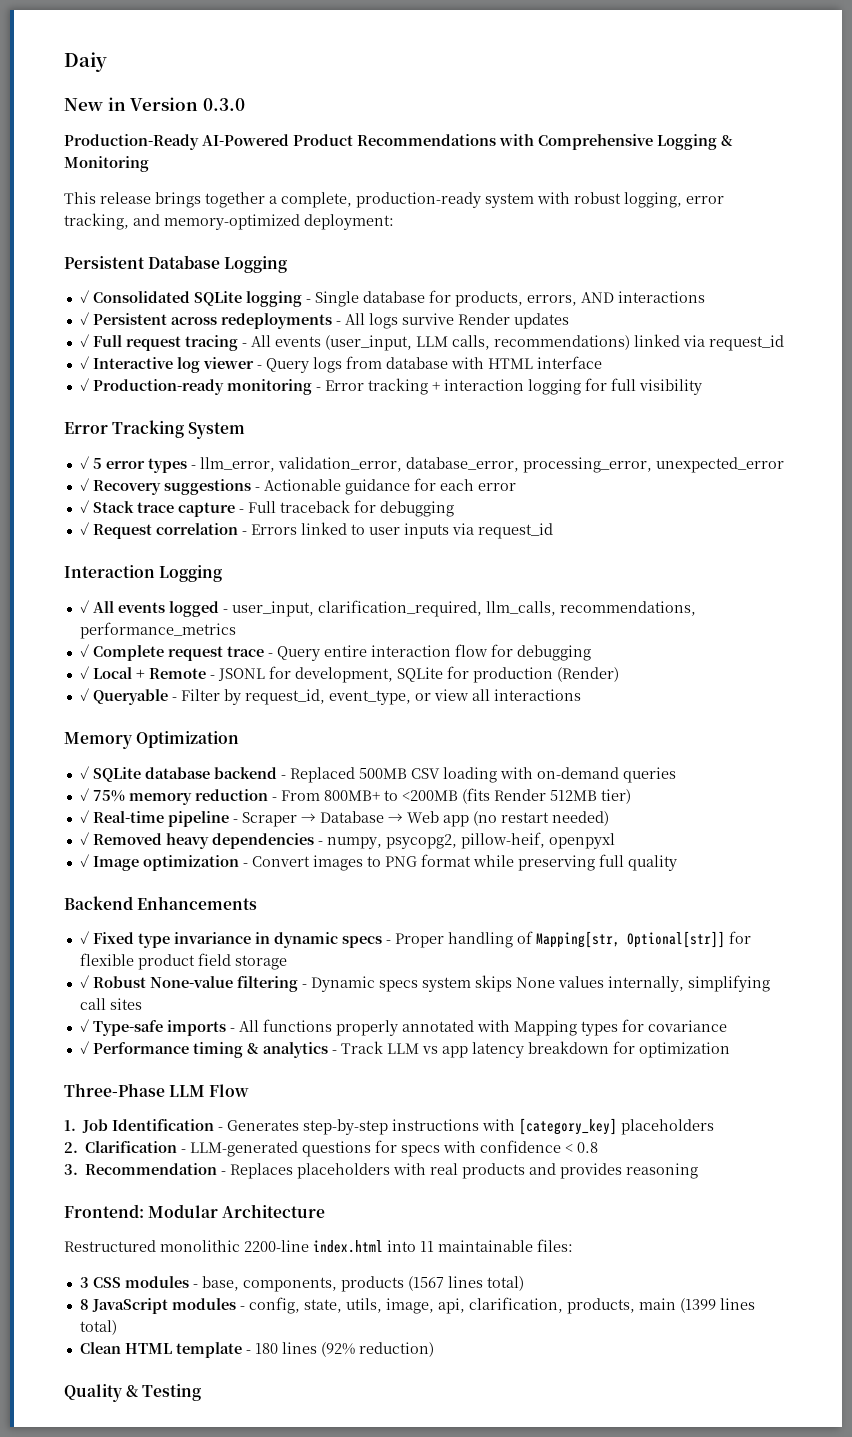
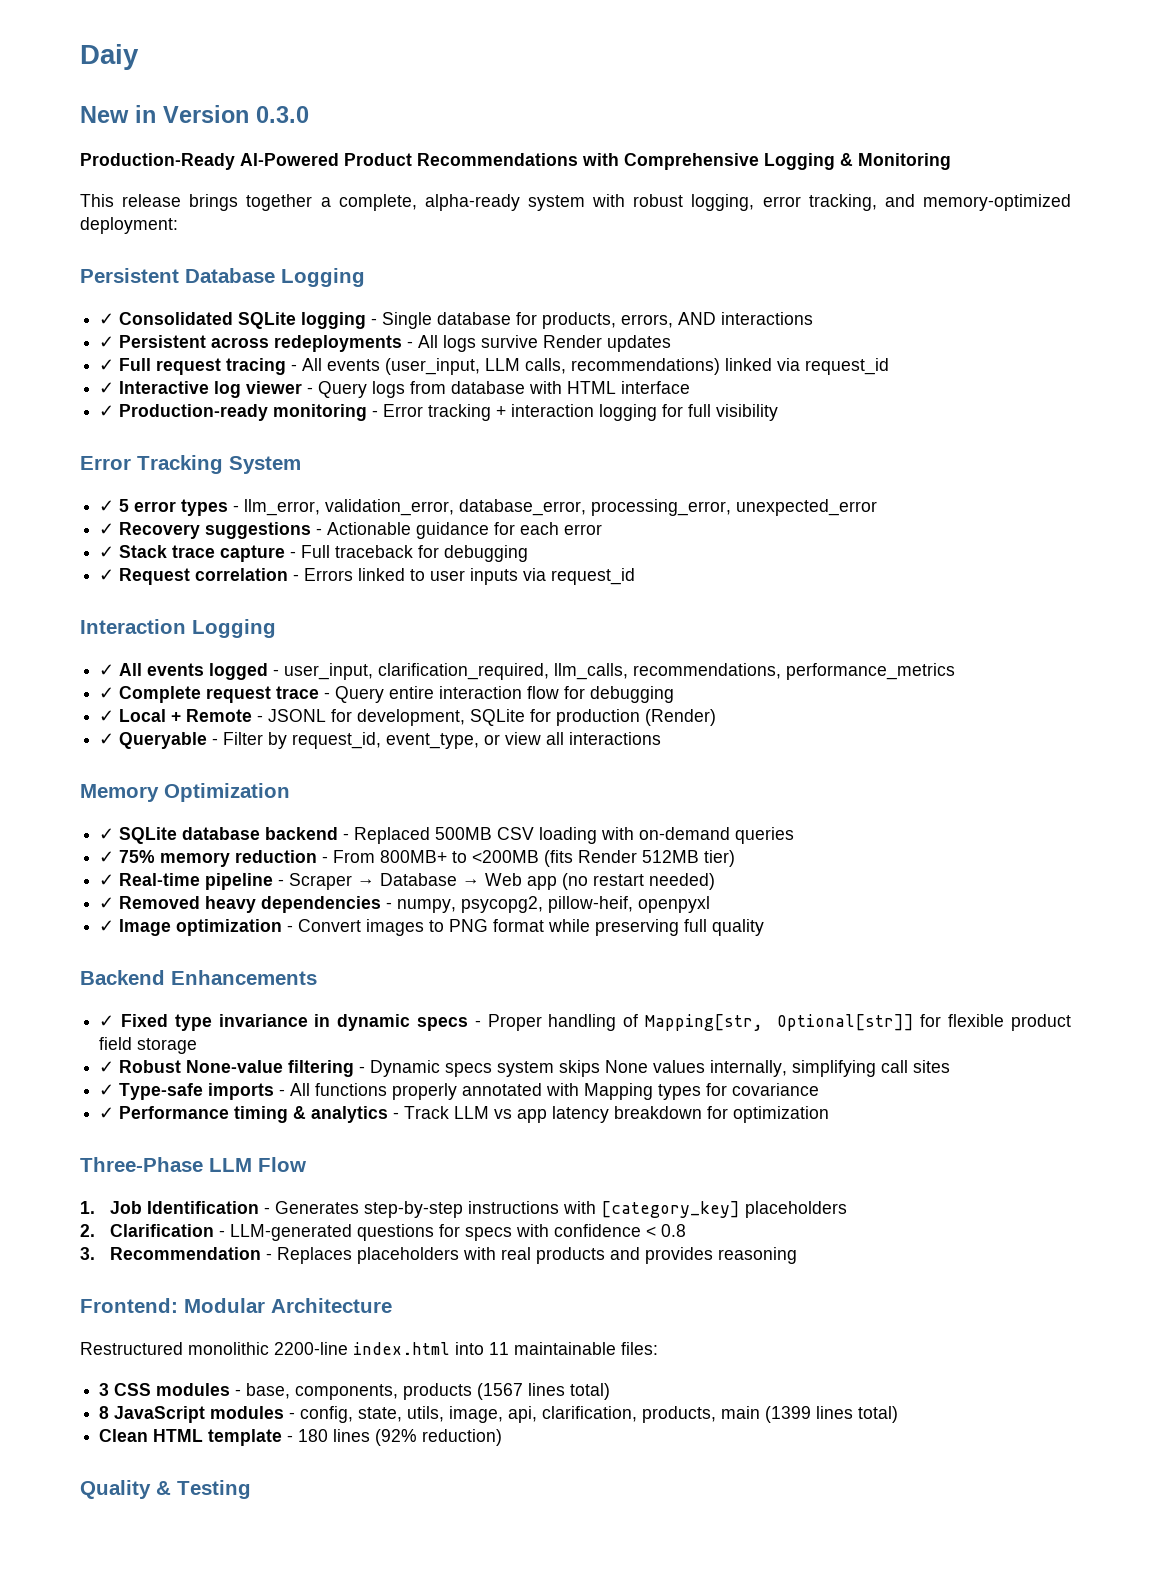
- This release brings together a complete, production-ready system with robust logging, error tracking, and memory-optimized deployment:
+ This release brings together a complete, alpha-ready system with robust logging, error tracking, and memory-optimized deployment:

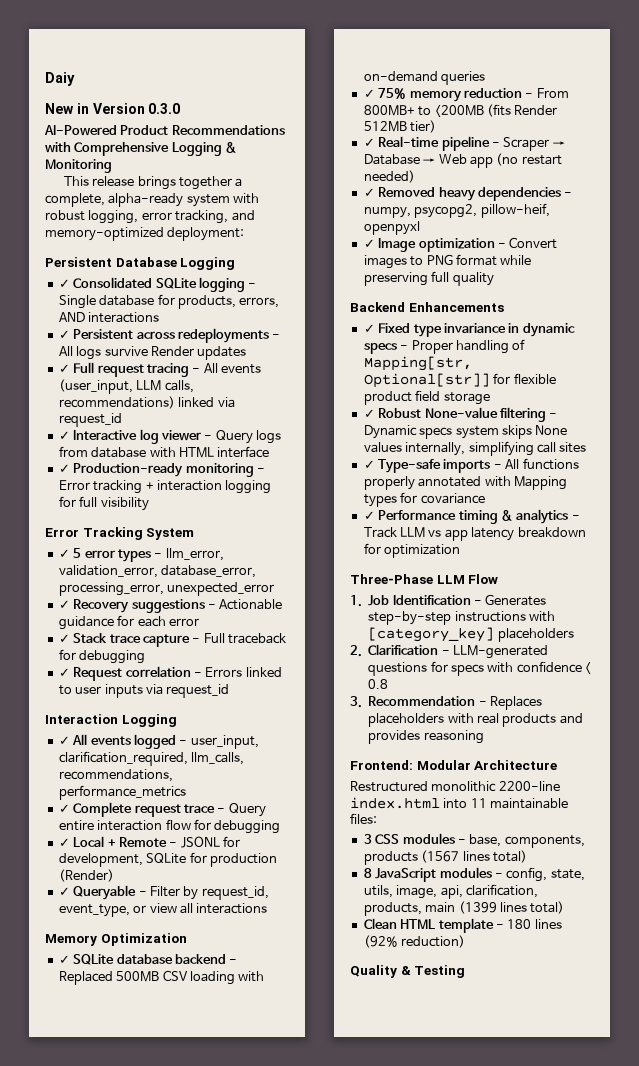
- Production-Ready AI-Powered Product Recommendations with Comprehensive Logging & Monitoring
+ AI-Powered Product Recommendations with Comprehensive Logging & Monitoring

